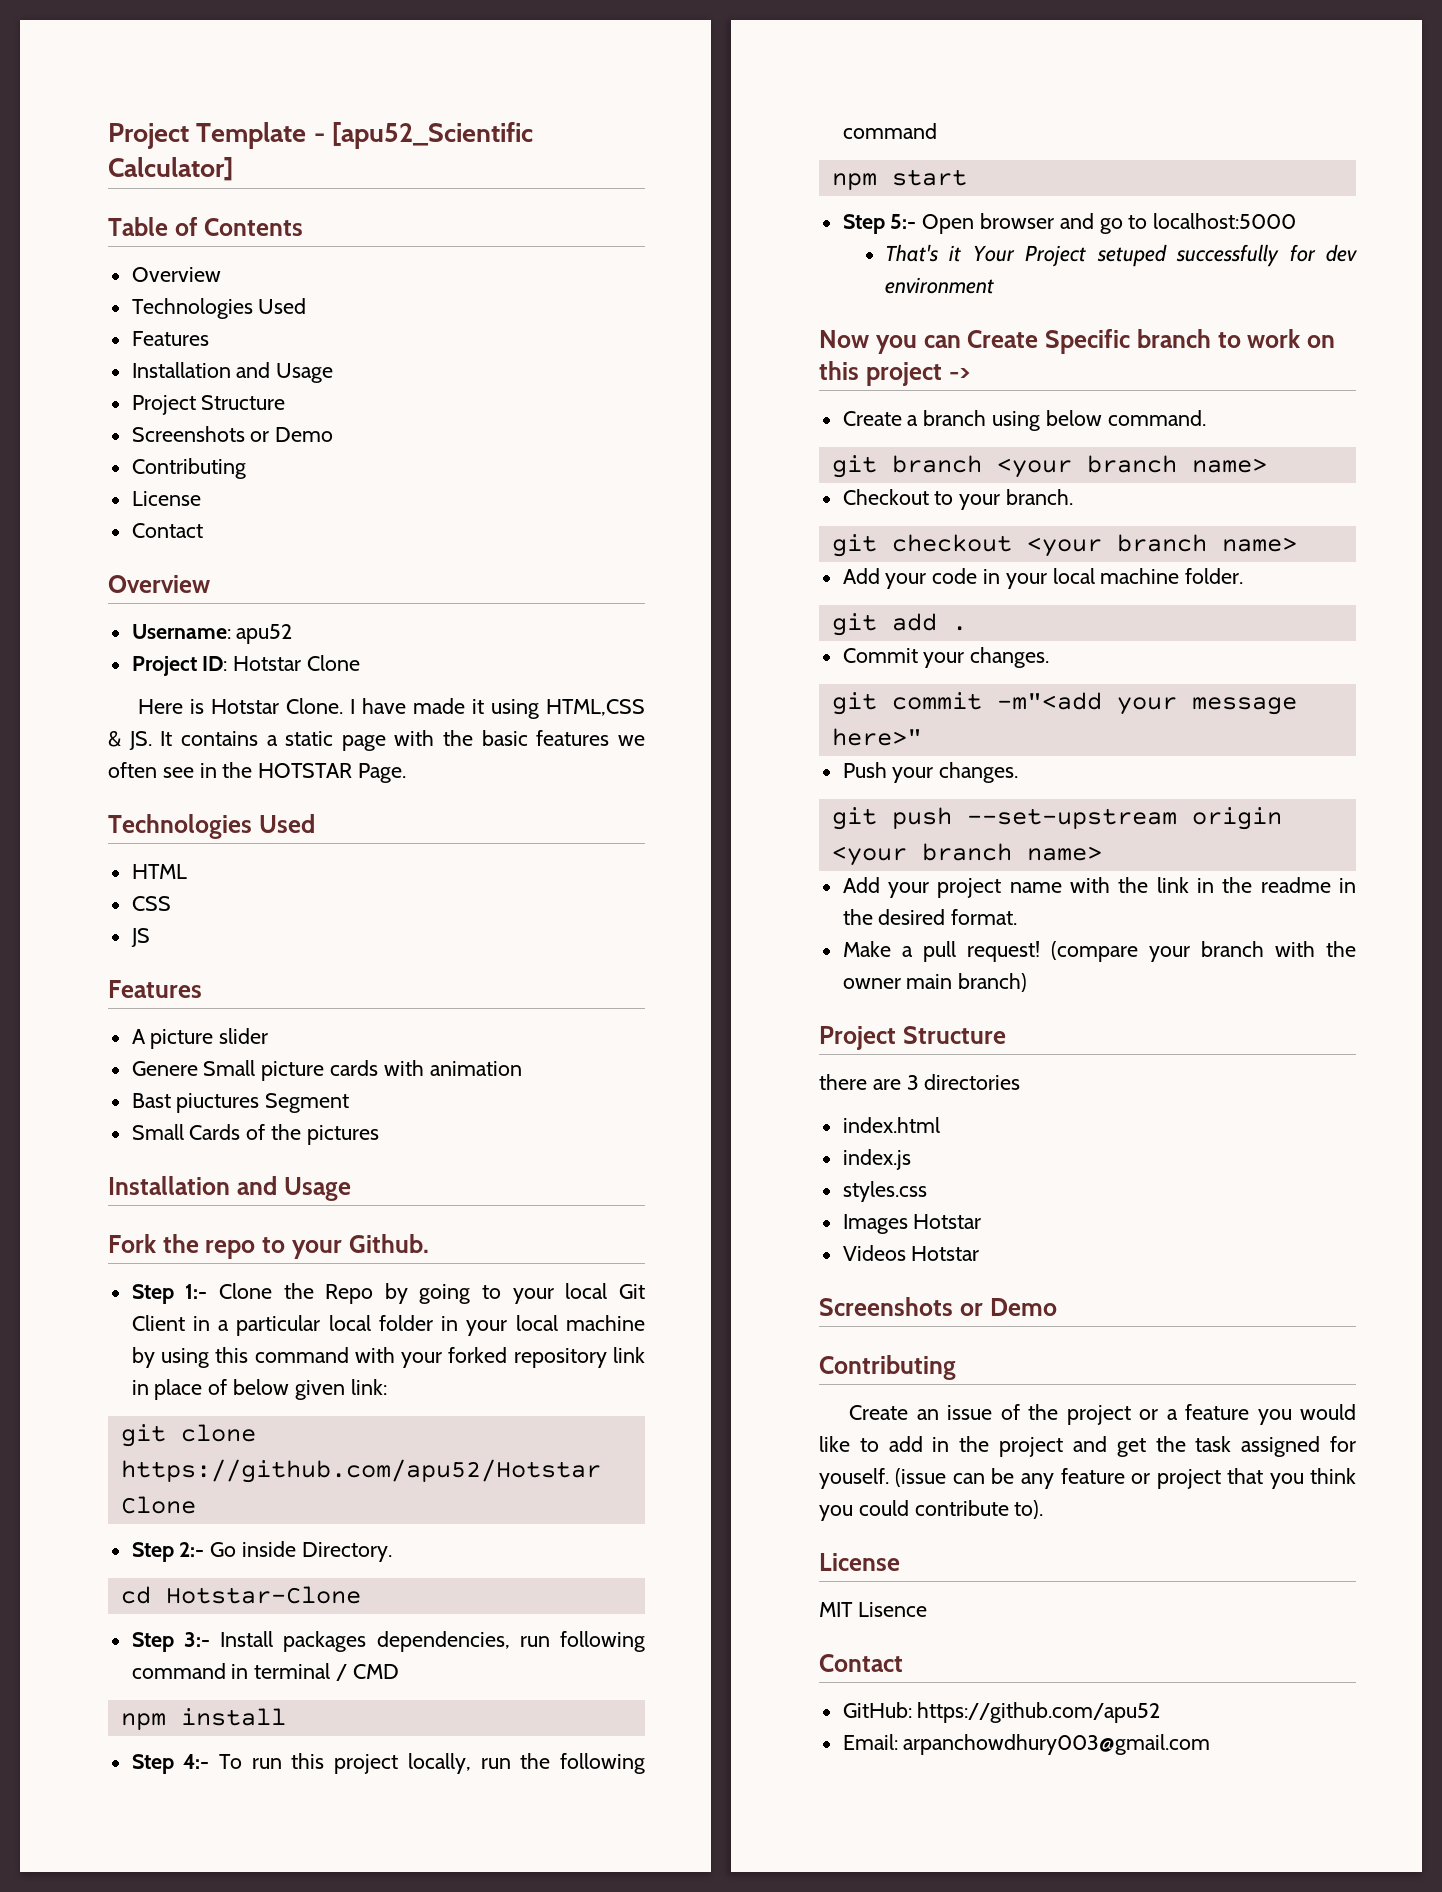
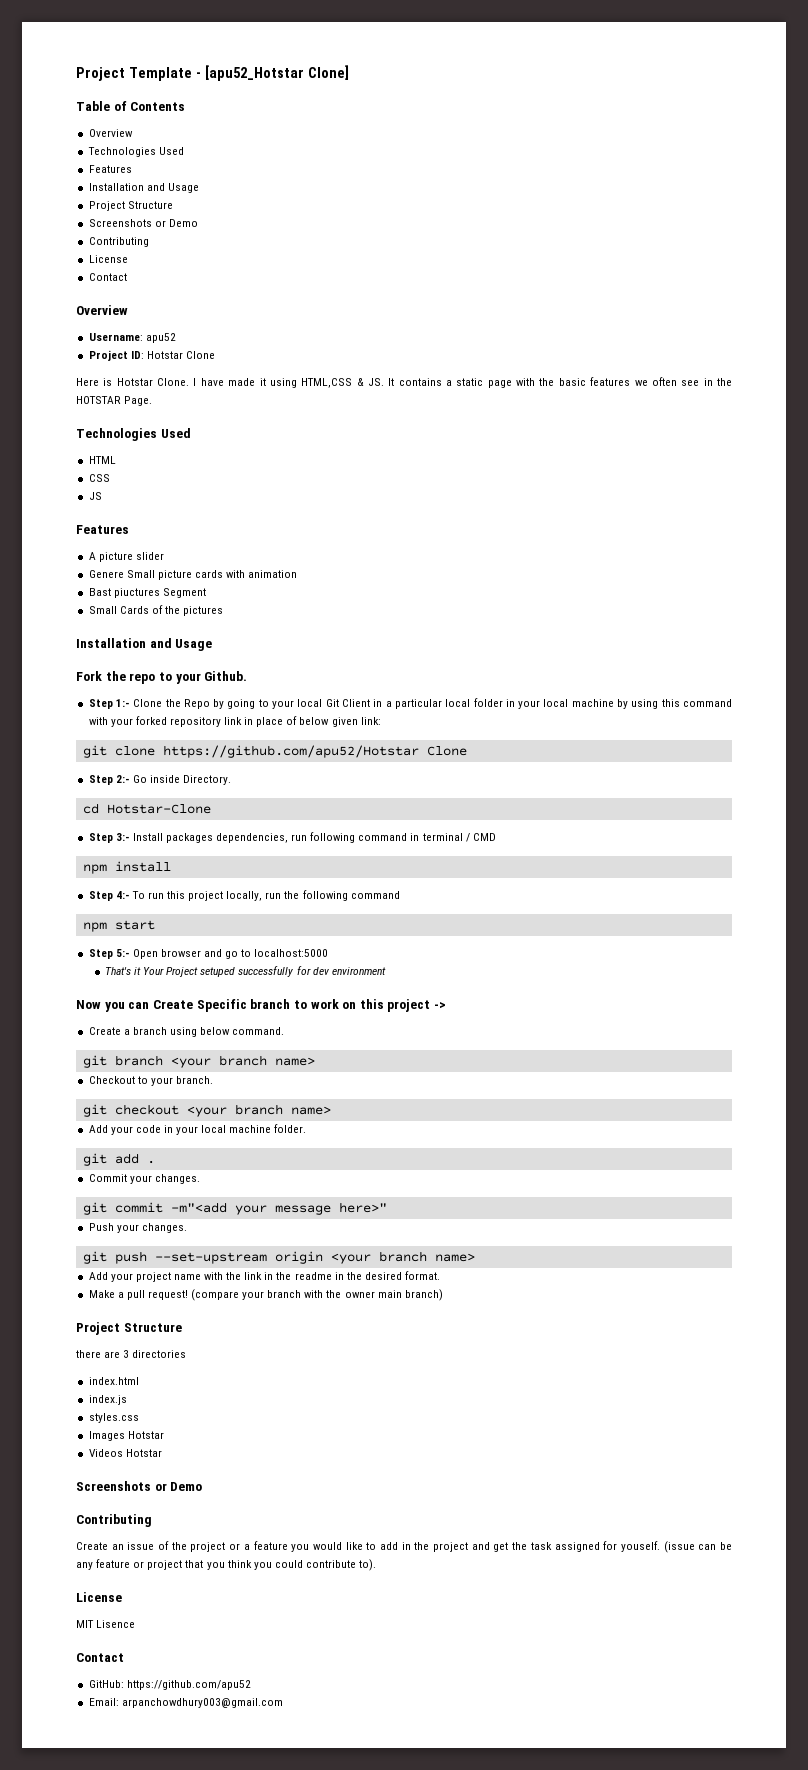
- Project Template - [apu52_Scientific Calculator]
+ Project Template - [apu52_Hotstar Clone]

